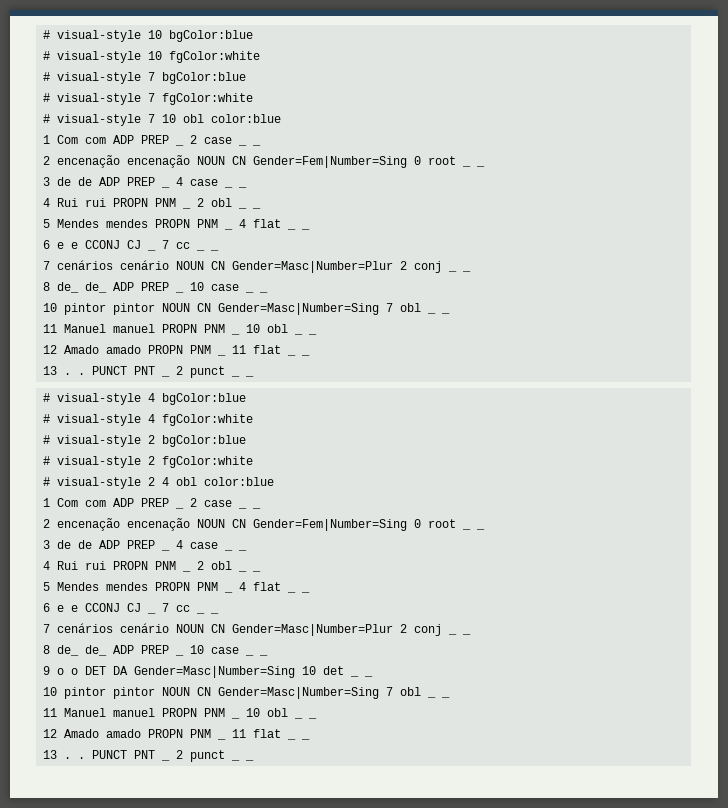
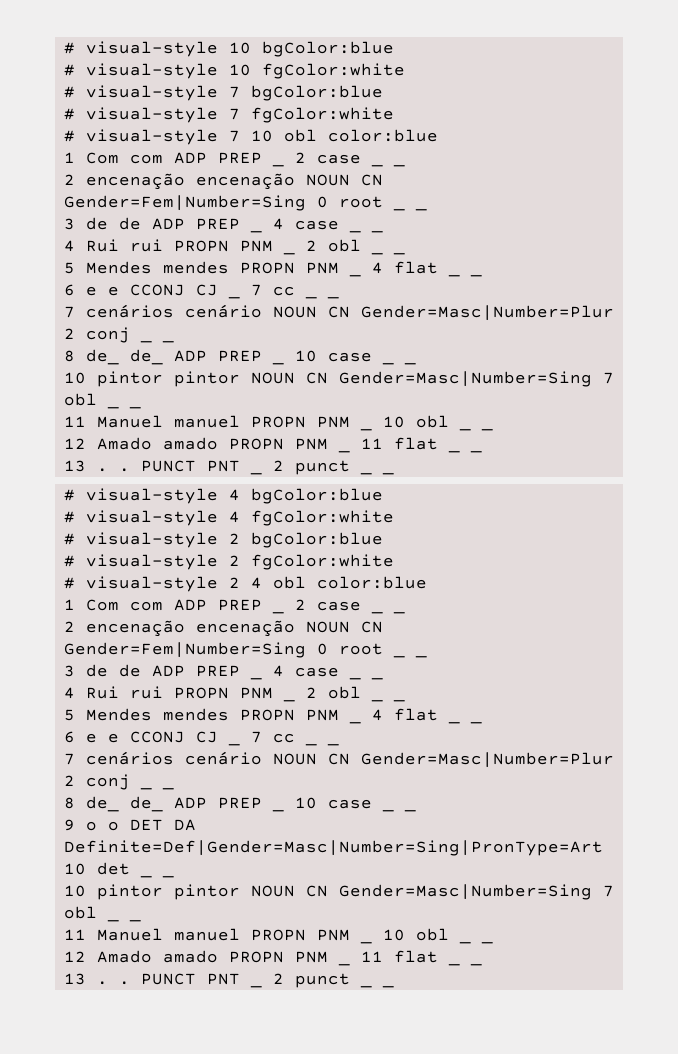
- 9 o o DET DA Gender=Masc|Number=Sing 10 det _ _
+ 9 o o DET DA Definite=Def|Gender=Masc|Number=Sing|PronType=Art 10 det _ _

